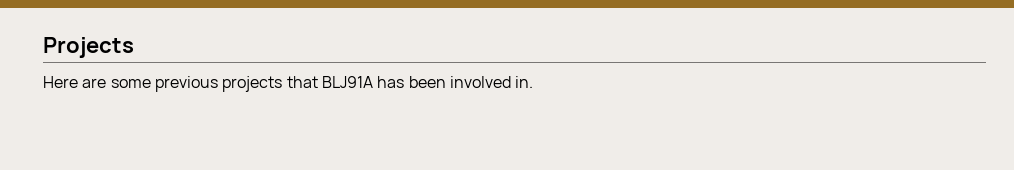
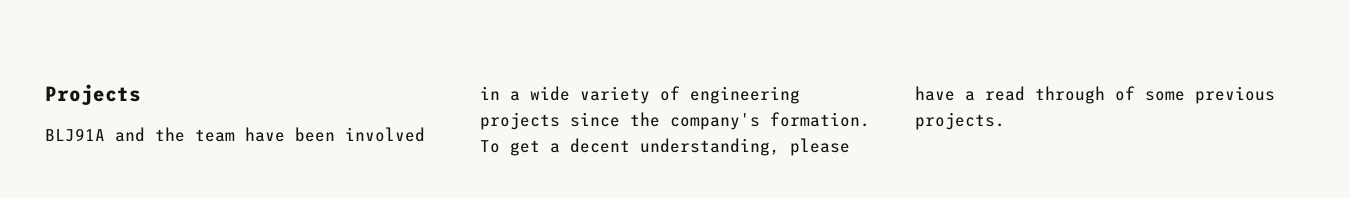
- Here are some previous projects that BLJ91A has been involved in.
+ BLJ91A and the team have been involved in a wide variety of engineering projects since the company's formation. To get a decent understanding, please have a read through of some previous projects.

